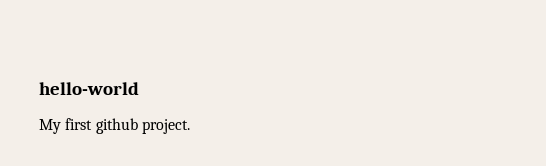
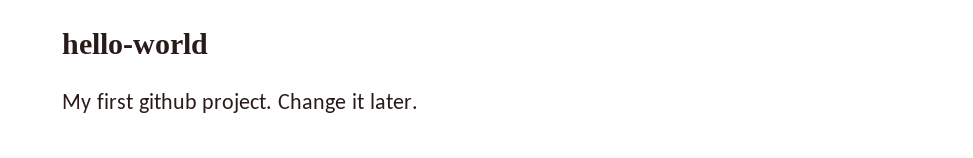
+ Change it later.

